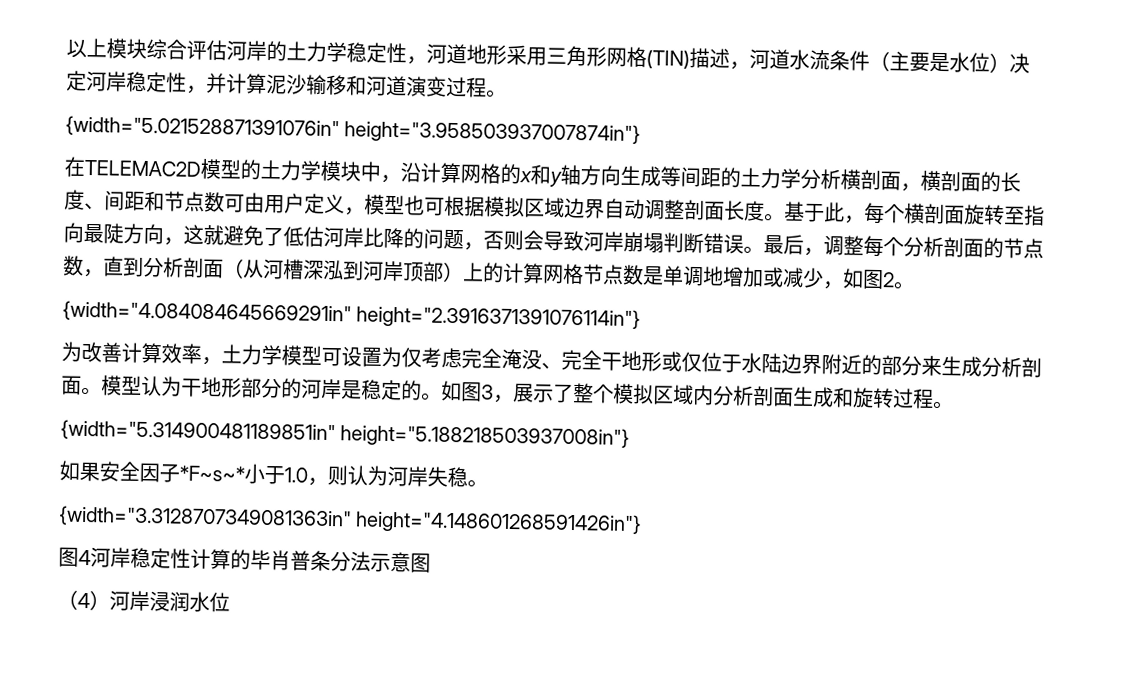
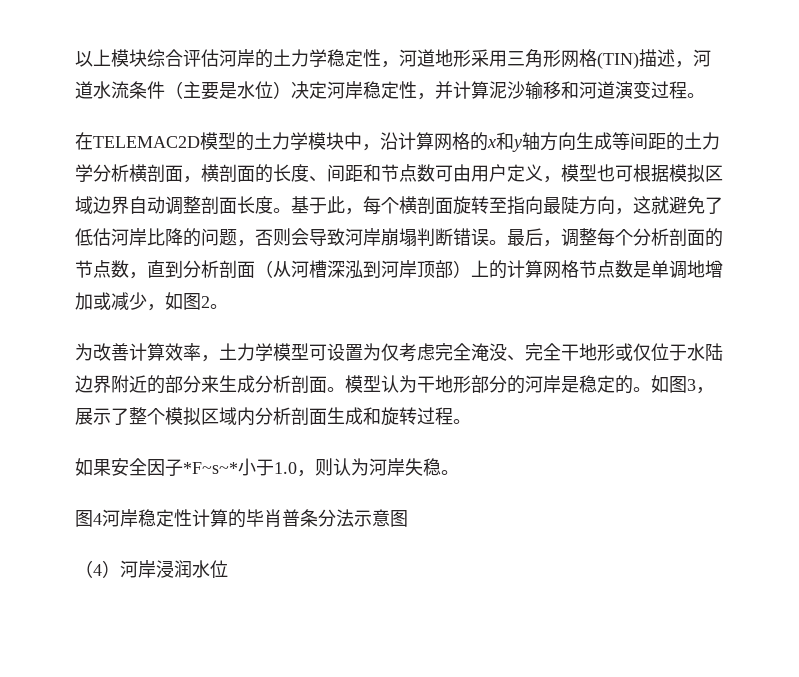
- {width="5.021528871391076in" height="3.958503937007874in"}
- {width="4.084084645669291in" height="2.3916371391076114in"}
- {width="5.314900481189851in" height="5.188218503937008in"}
- {width="3.3128707349081363in" height="4.148601268591426in"}

